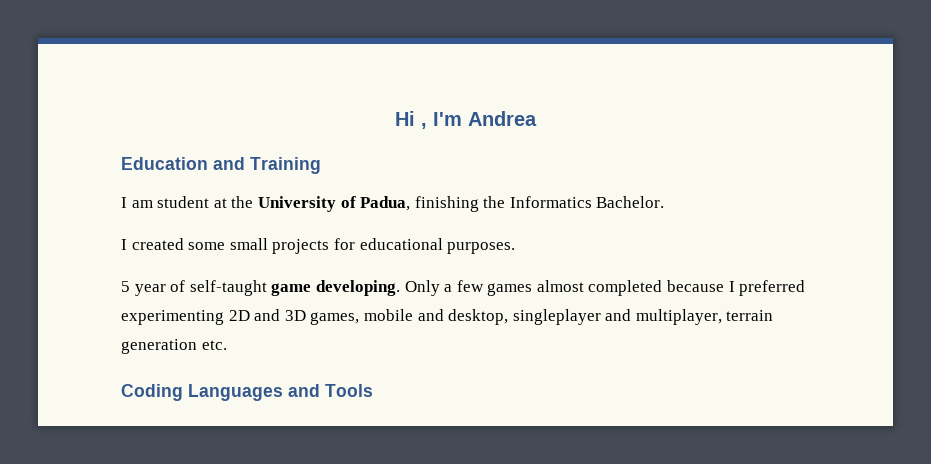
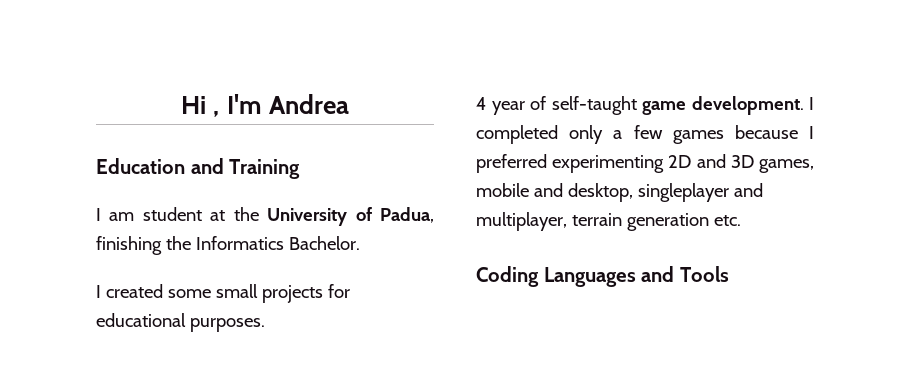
- 5 year of self-taught game developing. Only a few games almost completed because I preferred experimenting 2D and 3D games, mobile and desktop, singleplayer and multiplayer, terrain generation etc.
+ 4 year of self-taught game development. I completed only a few games because I preferred experimenting 2D and 3D games, mobile and desktop, singleplayer and multiplayer, terrain generation etc.

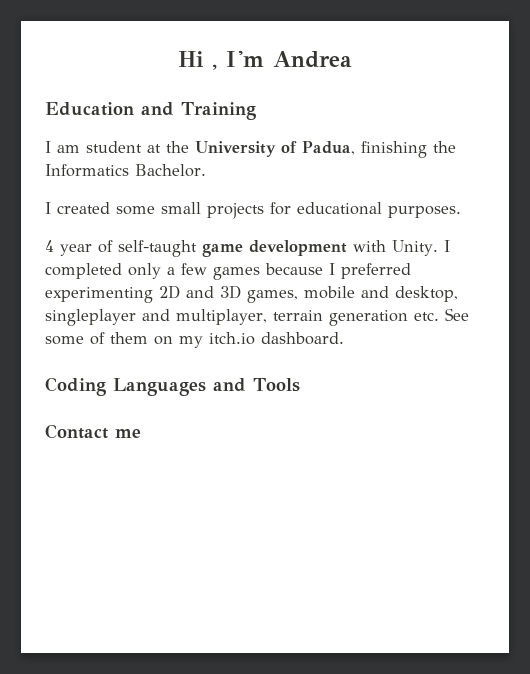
- 4 year of self-taught game development.
+ 4 year of self-taught game development with Unity.
- I completed only a few games because I preferred experimenting 2D and 3D games, mobile and desktop, singleplayer and multiplayer, terrain generation etc.
+ I completed only a few games because I preferred experimenting 2D and 3D games, mobile and desktop, singleplayer and multiplayer, terrain generation etc. See some of them on my itch.io dashboard.
+ Contact me

